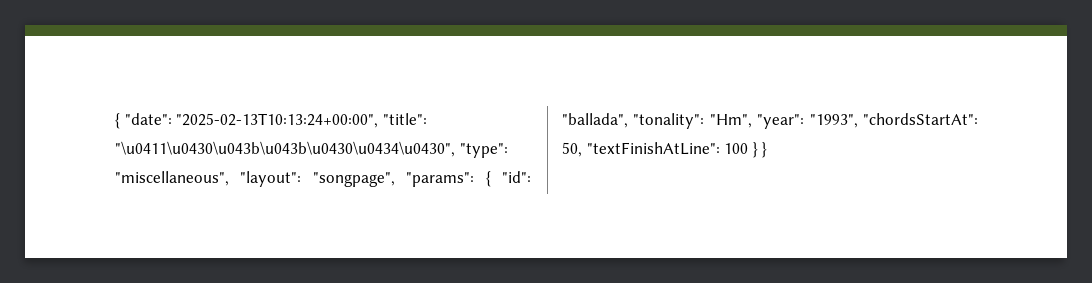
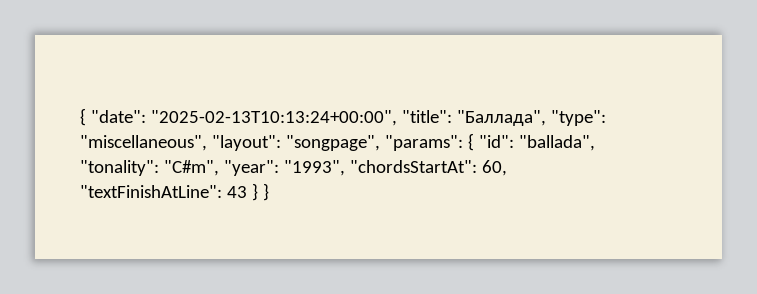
- { "date": "2025-02-13T10:13:24+00:00", "title": "\u0411\u0430\u043b\u043b\u0430\u0434\u0430", "type": "miscellaneous", "layout": "songpage", "params": { "id": "ballada", "tonality": "Hm", "year": "1993", "chordsStartAt": 50, "textFinishAtLine": 100 } }
+ { "date": "2025-02-13T10:13:24+00:00", "title": "Баллада", "type": "miscellaneous", "layout": "songpage", "params": { "id": "ballada", "tonality": "C#m", "year": "1993", "chordsStartAt": 60, "textFinishAtLine": 43 } }

